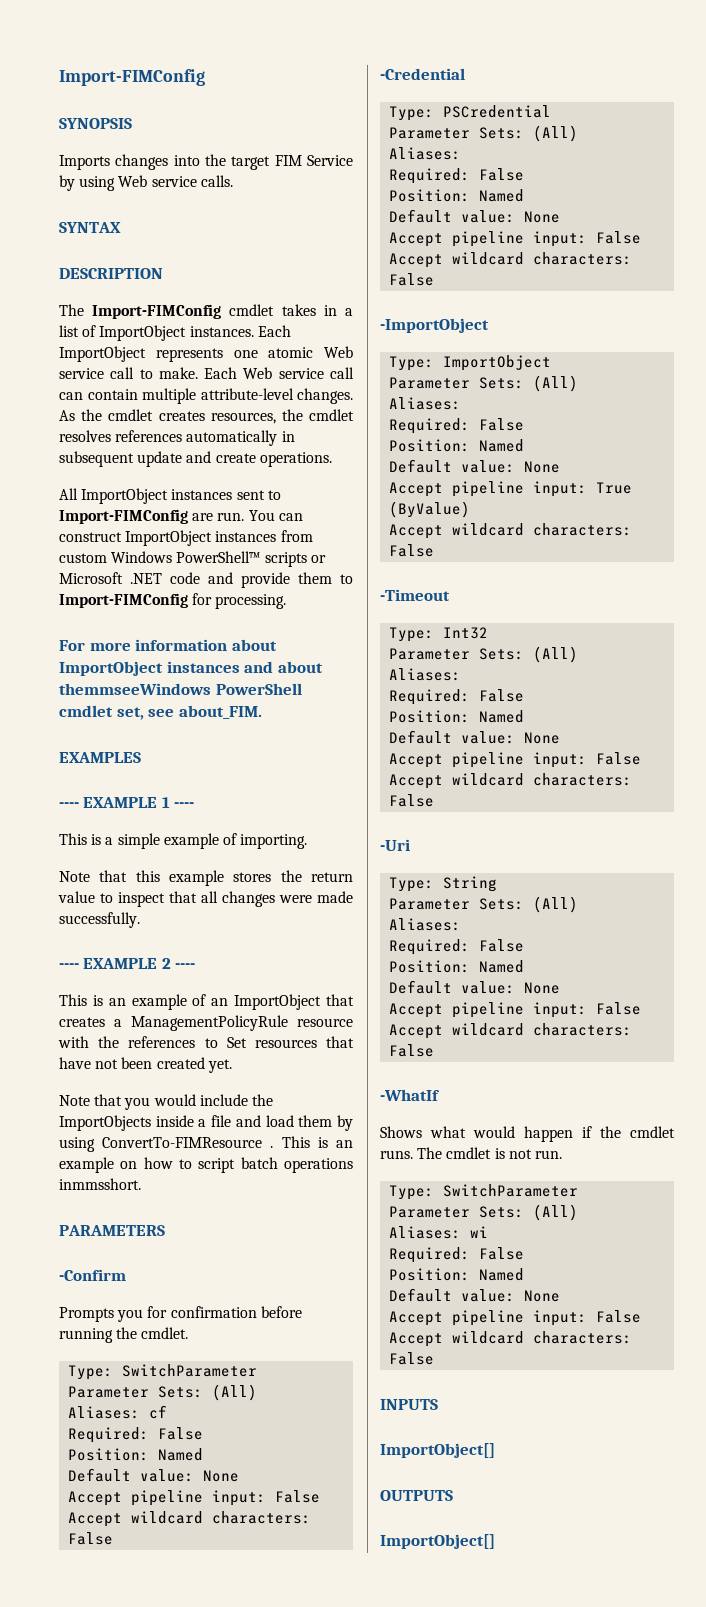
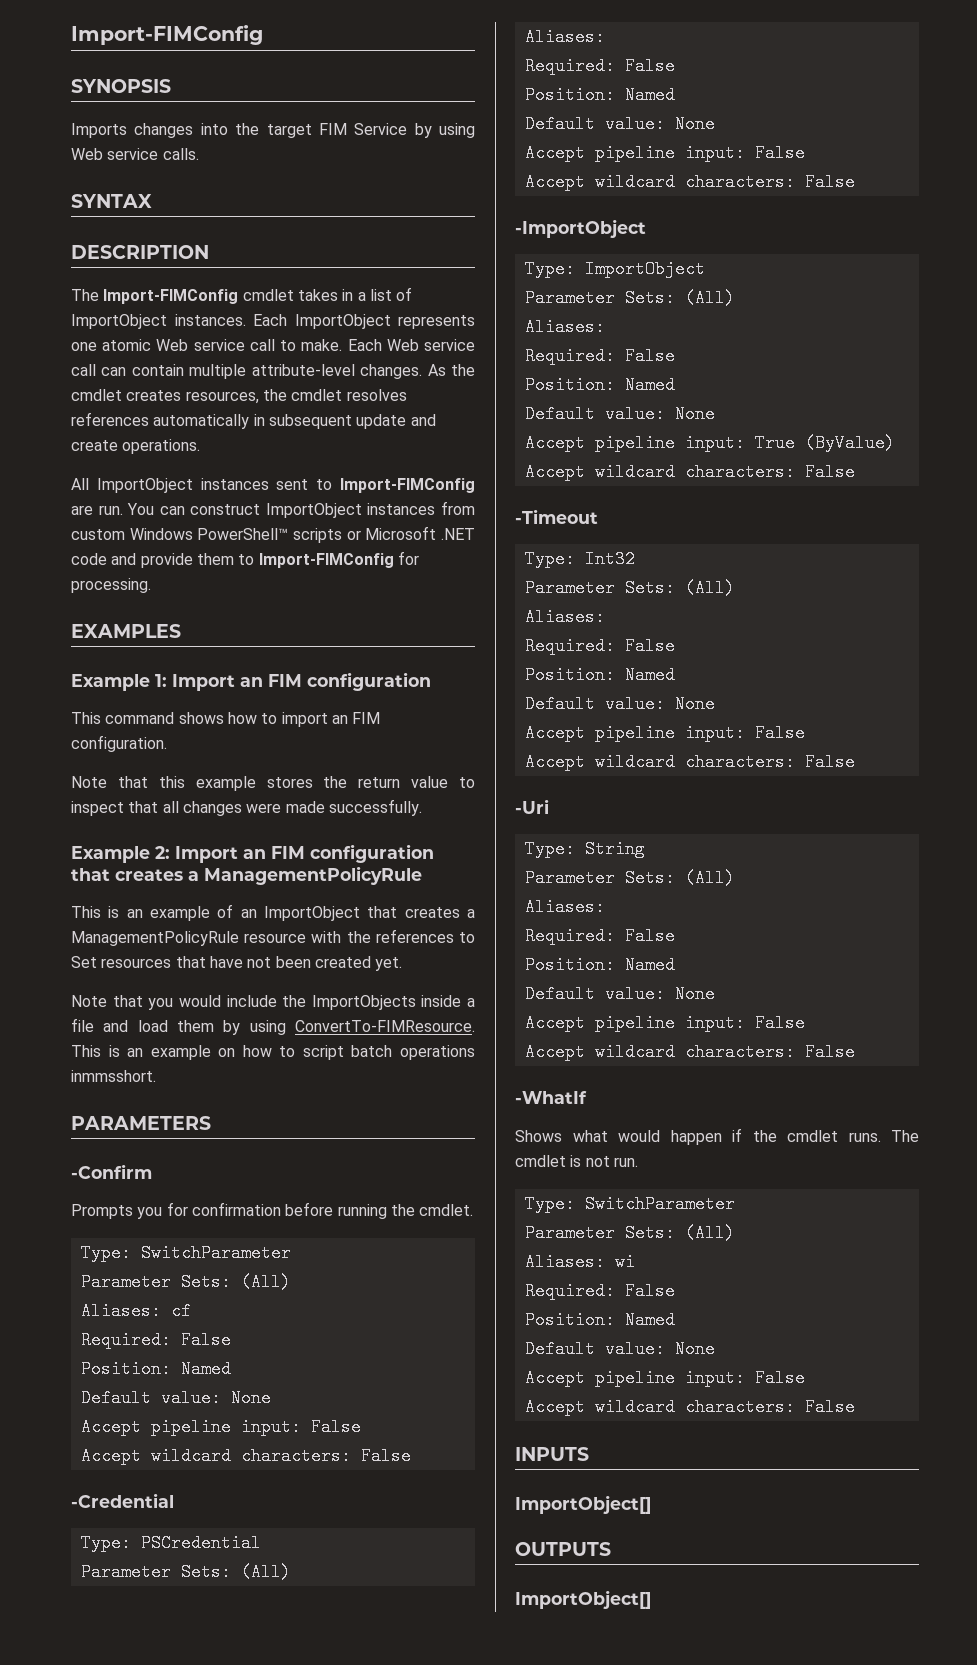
- For more information about ImportObject instances and about themmseeWindows PowerShell cmdlet set, see about_FIM.
  EXAMPLES
- ---- EXAMPLE 1 ----
- This is a simple example of importing.
+ Example 1: Import an FIM configuration
+ This command shows how to import an FIM configuration.
- ---- EXAMPLE 2 ----
+ Example 2: Import an FIM configuration that creates a ManagementPolicyRule
- Note that you would include the ImportObjects inside a file and load them by using ConvertTo-FIMResource .
+ Note that you would include the ImportObjects inside a file and load them by using ConvertTo-FIMResource.

